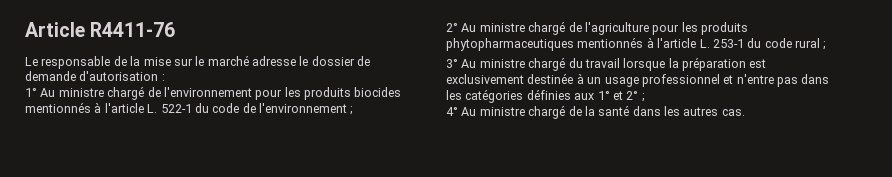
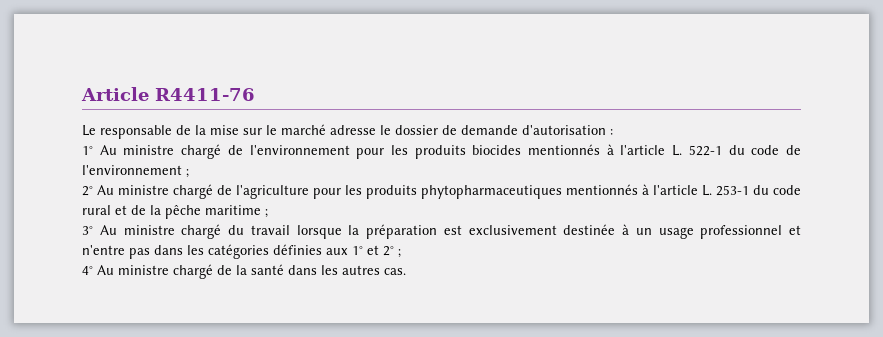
- 2° Au ministre chargé de l'agriculture pour les produits phytopharmaceutiques mentionnés à l'article L. 253-1 du code rural ;
+ 2° Au ministre chargé de l'agriculture pour les produits phytopharmaceutiques mentionnés à l'article L. 253-1 du code rural et de la pêche maritime ;

